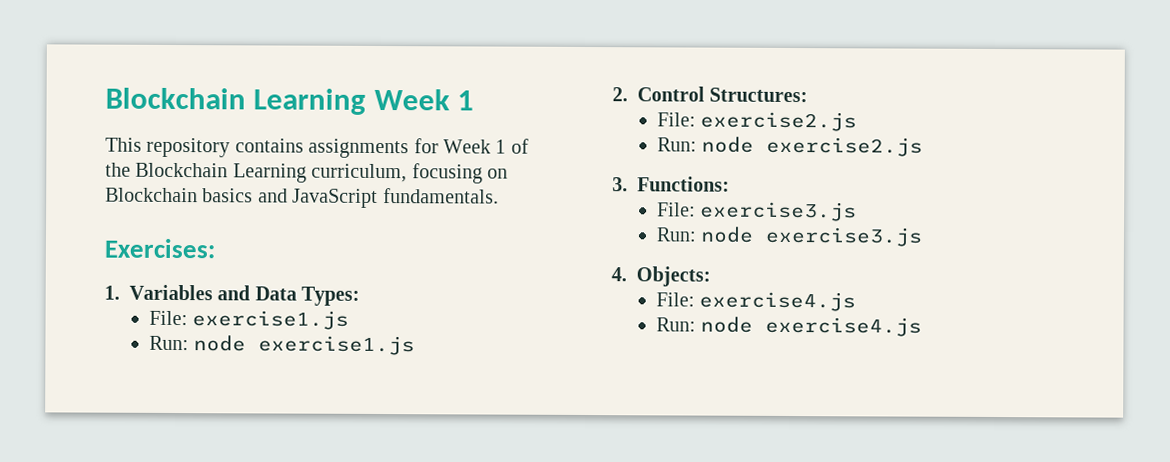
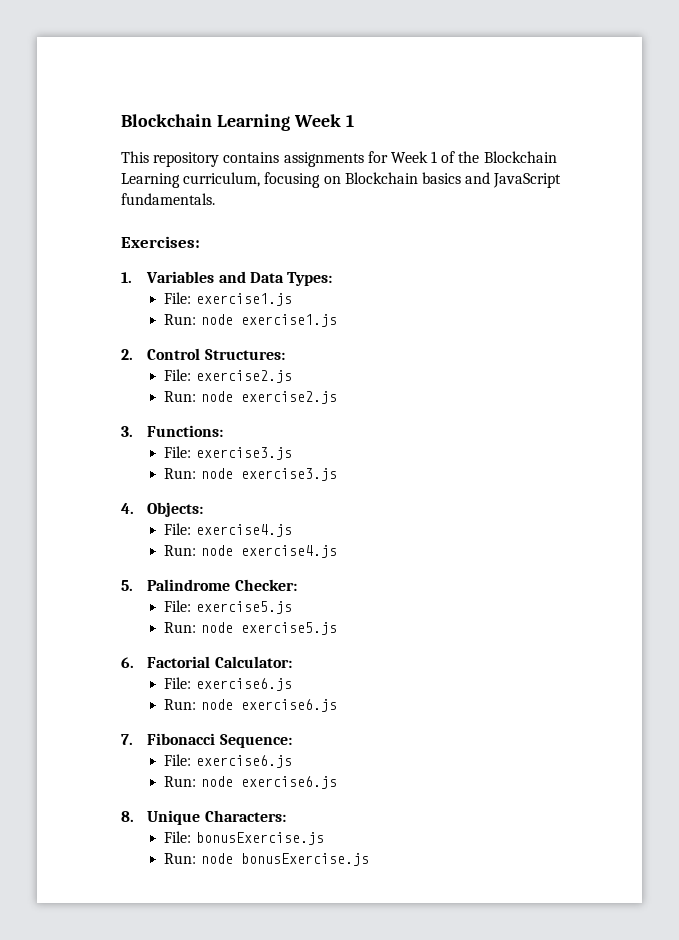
+ 5. Palindrome Checker:
+ File: exercise5.js
+ Run: node exercise5.js
+ 6. Factorial Calculator:
+ File: exercise6.js
+ Run: node exercise6.js
+ 7. Fibonacci Sequence:
+ File: exercise6.js
+ Run: node exercise6.js
+ 8. Unique Characters:
+ File: bonusExercise.js
+ Run: node bonusExercise.js

